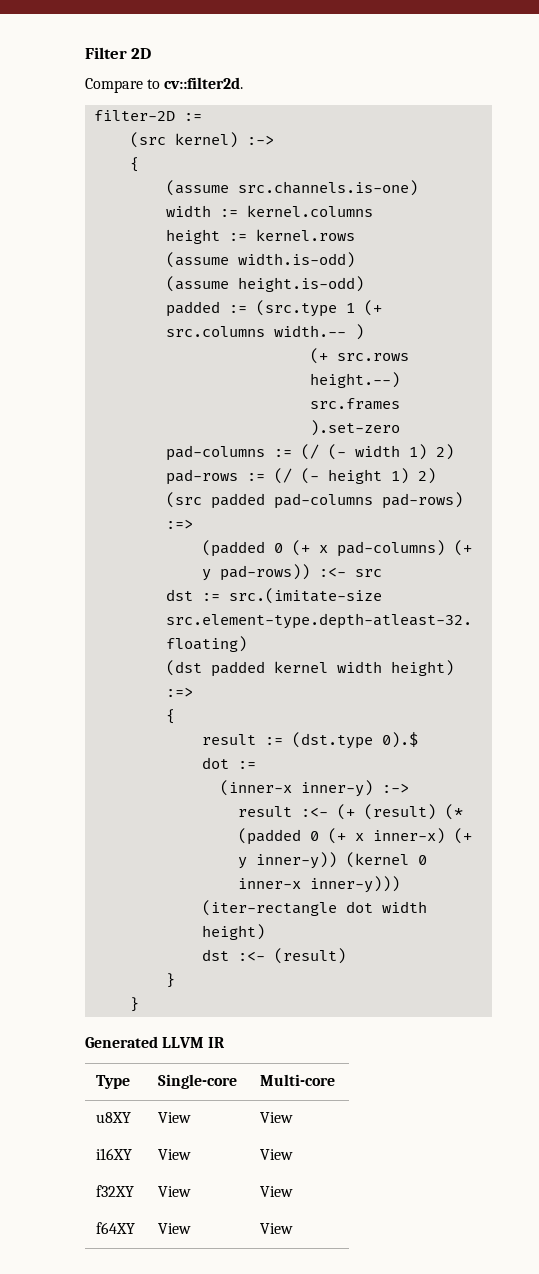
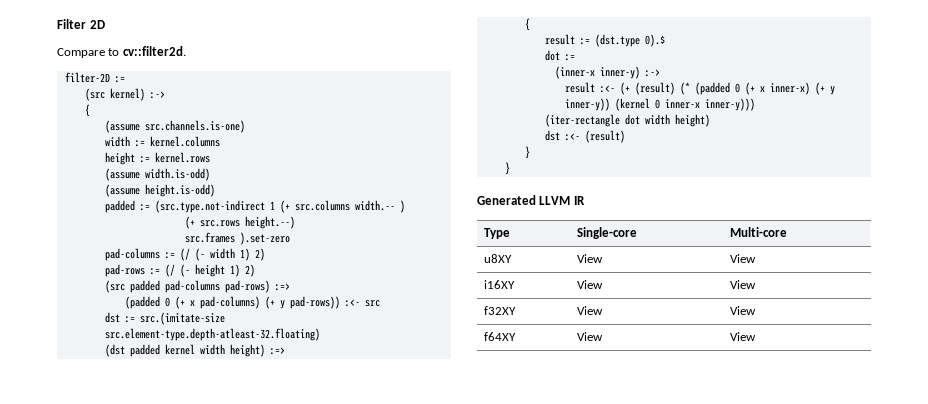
- padded := (src.type 1 (+ src.columns width.-- )
+ padded := (src.type.not-indirect 1 (+ src.columns width.-- )

